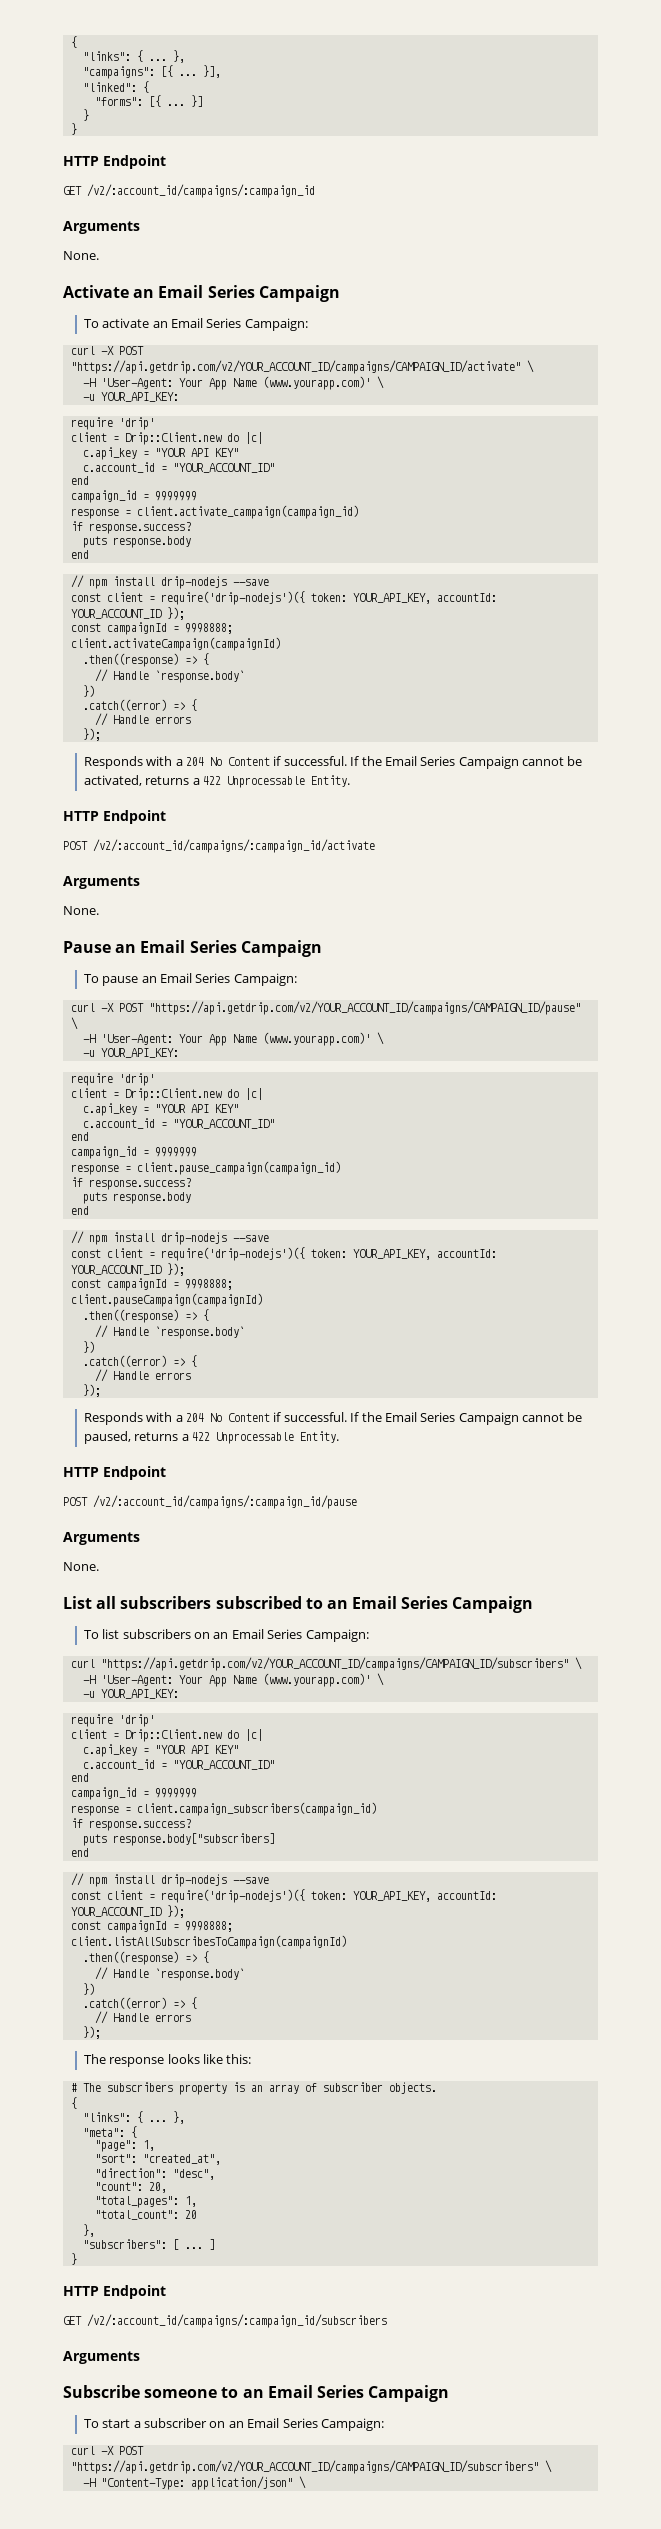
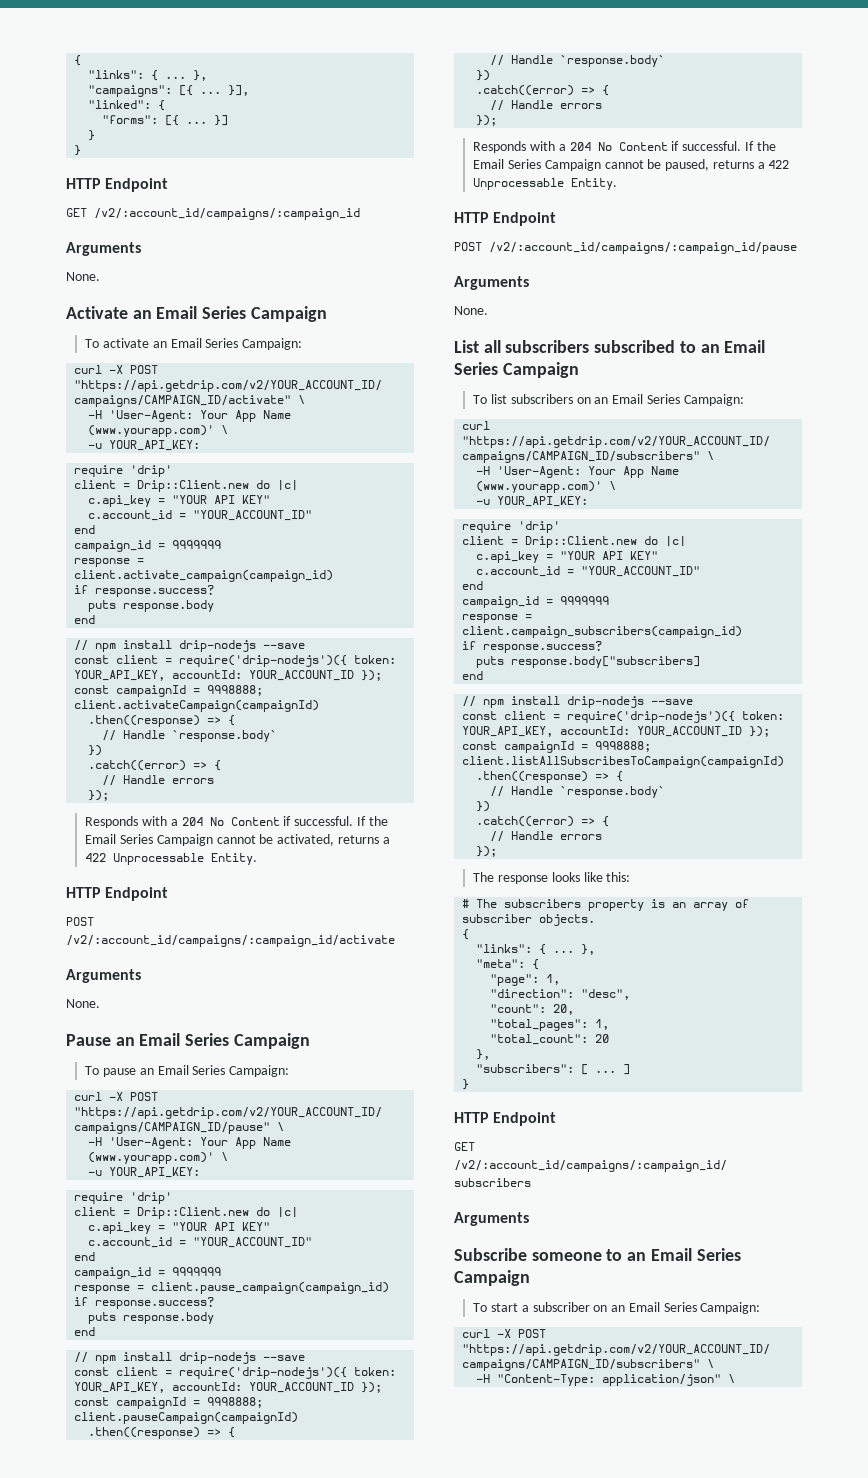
- "sort": "created_at",

